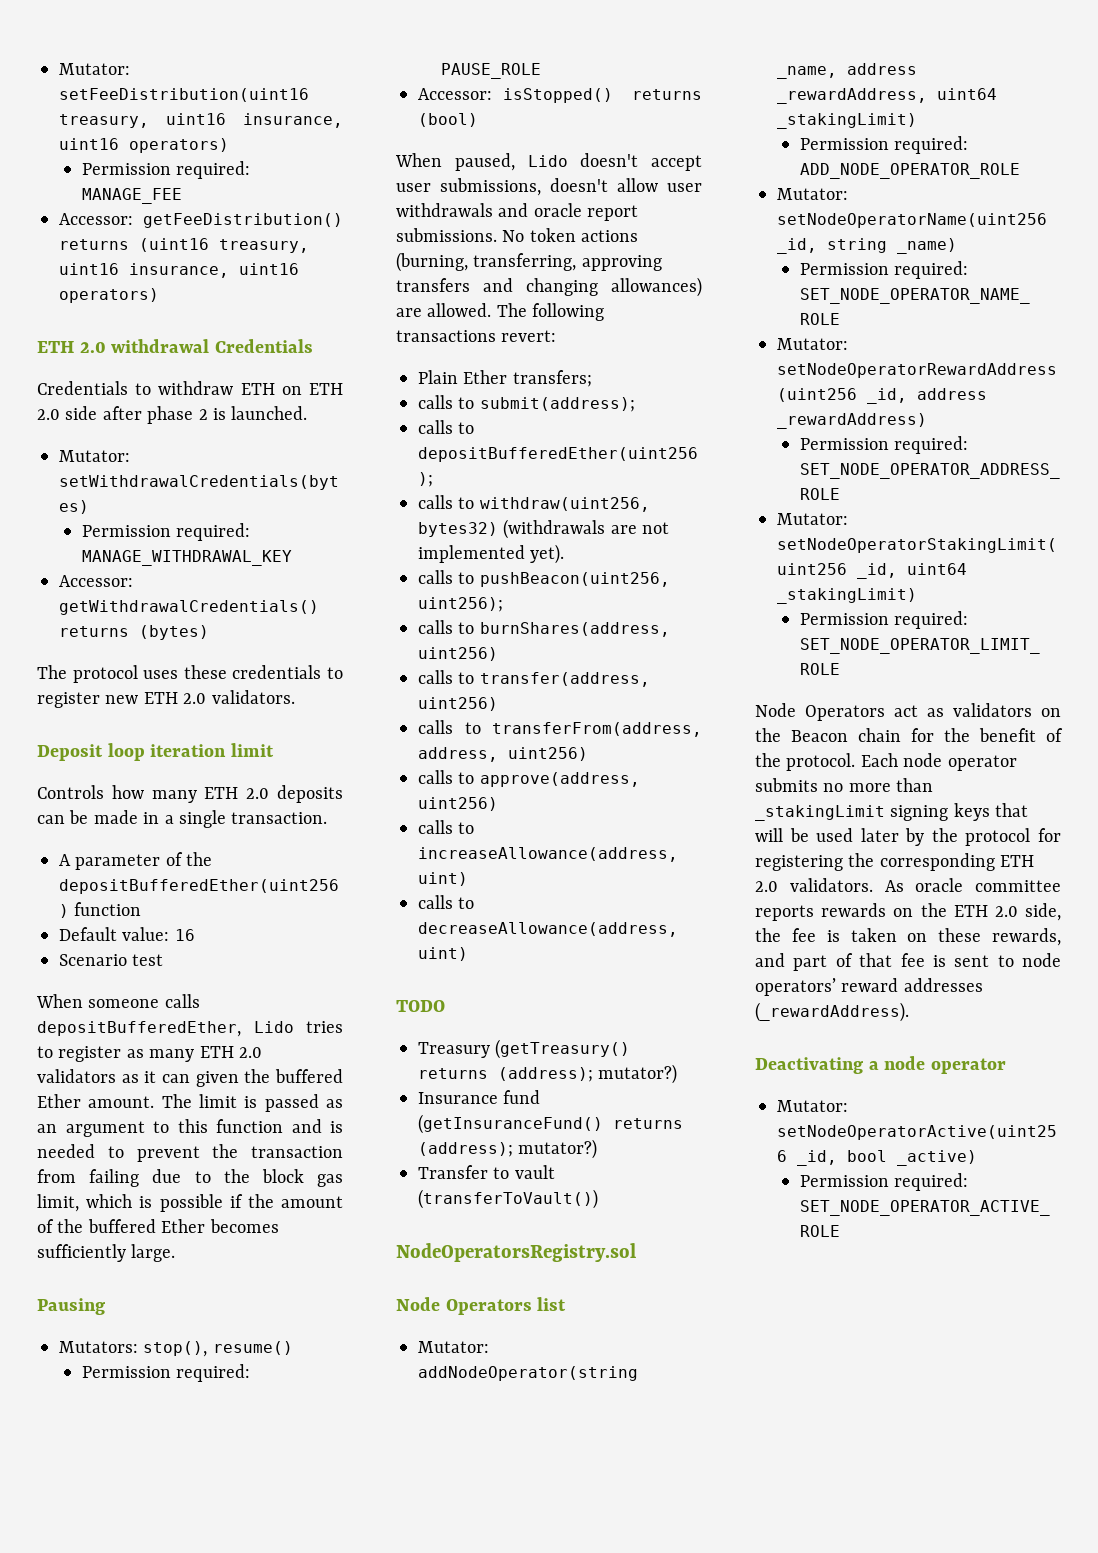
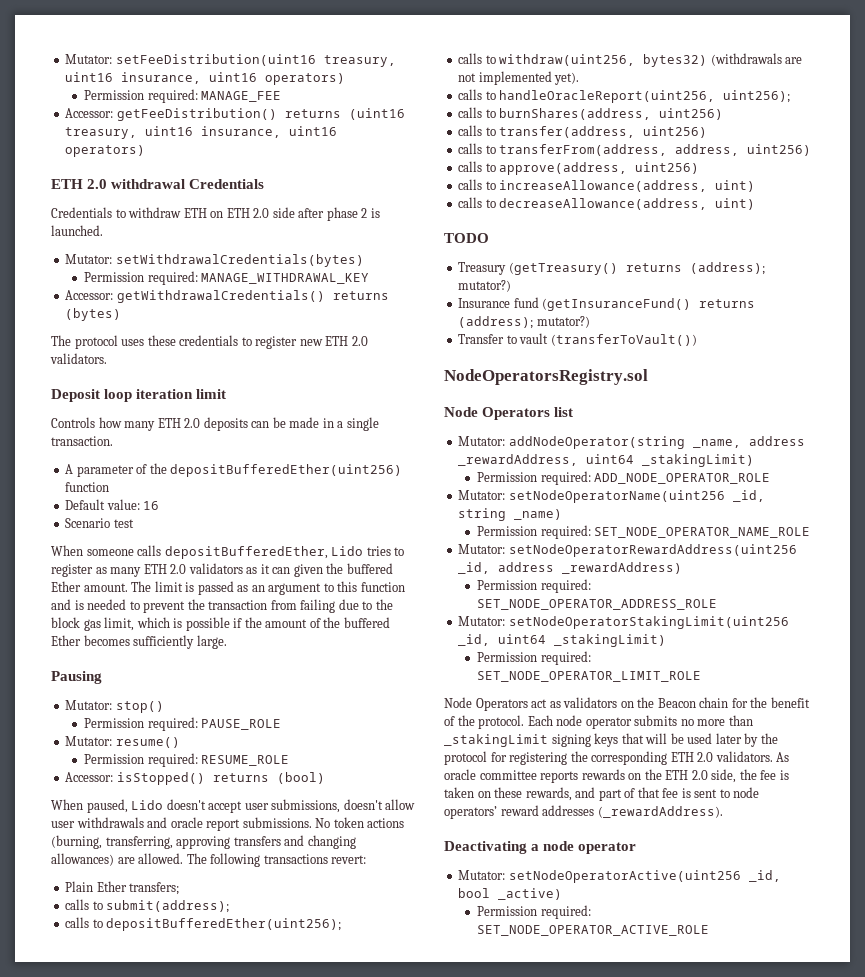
- Mutators: stop(), resume()
+ Mutator: stop()
+ Permission required: PAUSE_ROLE
+ Mutator: resume()
- Permission required: PAUSE_ROLE
+ Permission required: RESUME_ROLE
- calls to pushBeacon(uint256, uint256);
+ calls to handleOracleReport(uint256, uint256);

